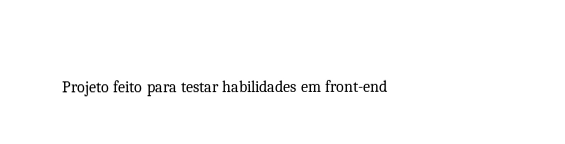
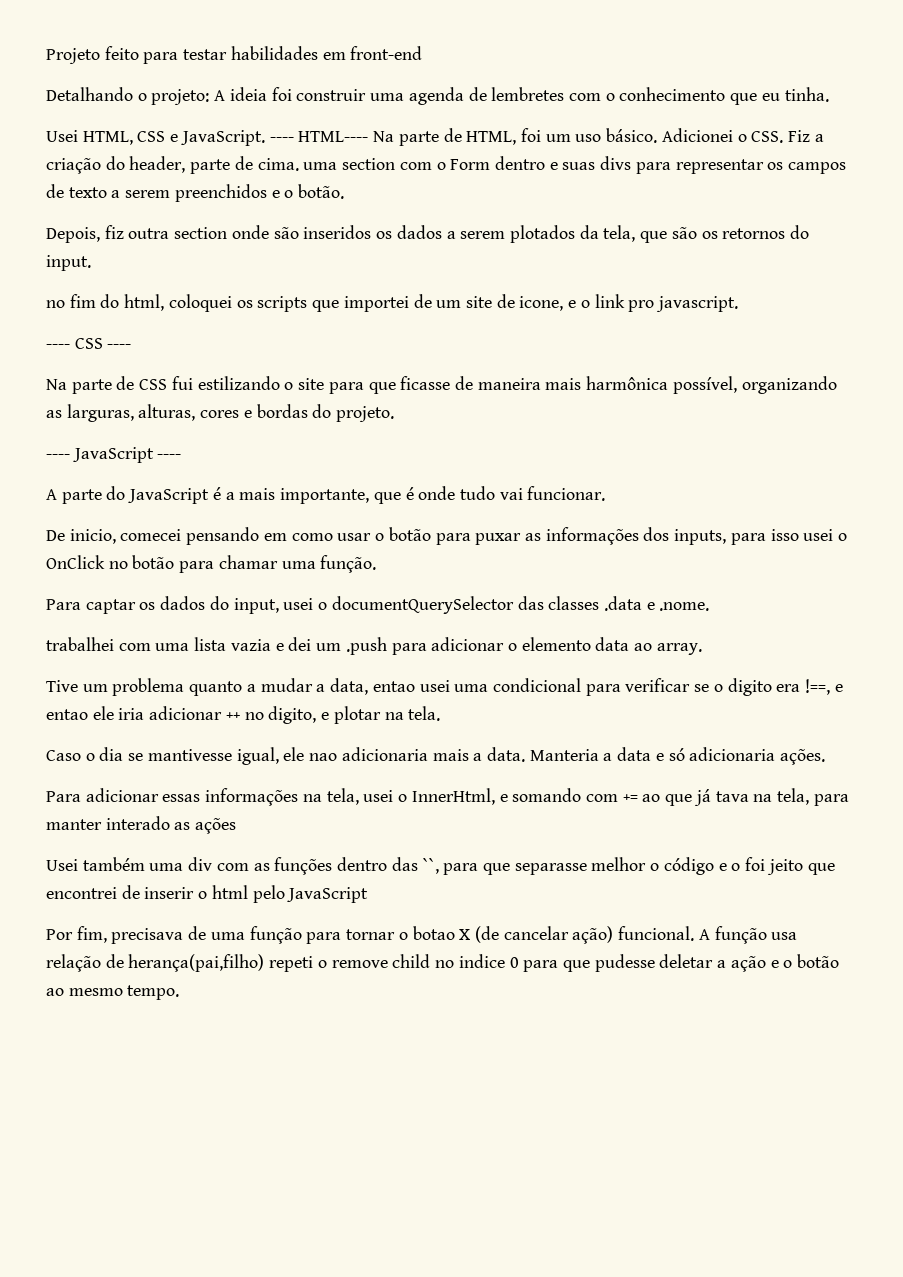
+ Detalhando o projeto: A ideia foi construir uma agenda de lembretes com o conhecimento que eu tinha.
+ Usei HTML, CSS e JavaScript. ---- HTML---- Na parte de HTML, foi um uso básico. Adicionei o CSS. Fiz a criação do header, parte de cima. uma section com o Form dentro e suas divs para representar os campos de texto a serem preenchidos e o botão.
+ Depois, fiz outra section onde são inseridos os dados a serem plotados da tela, que são os retornos do input.
+ no fim do html, coloquei os scripts que importei de um site de icone, e o link pro javascript.
+ ---- CSS ----
+ Na parte de CSS fui estilizando o site para que ficasse de maneira mais harmônica possível, organizando as larguras, alturas, cores e bordas do projeto.
+ ---- JavaScript ----
+ A parte do JavaScript é a mais importante, que é onde tudo vai funcionar.
+ De inicio, comecei pensando em como usar o botão para puxar as informações dos inputs, para isso usei o OnClick no botão para chamar uma função.
+ Para captar os dados do input, usei o documentQuerySelector das classes .data e .nome.
+ trabalhei com uma lista vazia e dei um .push para adicionar o elemento data ao array.
+ Tive um problema quanto a mudar a data, entao usei uma condicional para verificar se o digito era !==, e entao ele iria adicionar ++ no digito, e plotar na tela.
+ Caso o dia se mantivesse igual, ele nao adicionaria mais a data. Manteria a data e só adicionaria ações.
+ Para adicionar essas informações na tela, usei o InnerHtml, e somando com += ao que já tava na tela, para manter interado as ações
+ Usei também uma div com as funções dentro das ``, para que separasse melhor o código e o foi jeito que encontrei de inserir o html pelo JavaScript
+ Por fim, precisava de uma função para tornar o botao X (de cancelar ação) funcional. A função usa relação de herança(pai,filho) repeti o remove child no indice 0 para que pudesse deletar a ação e o botão ao mesmo tempo.

